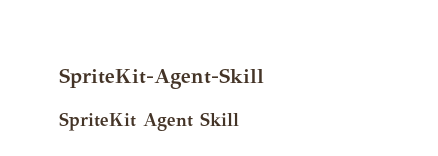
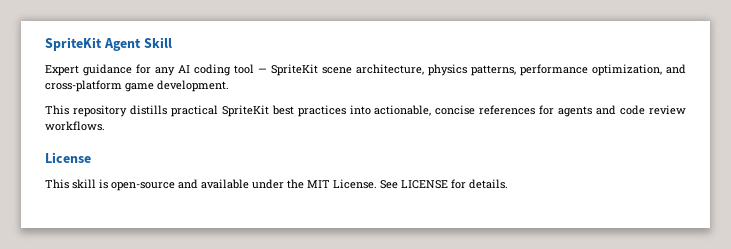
- SpriteKit-Agent-Skill
+ Expert guidance for any AI coding tool — SpriteKit scene architecture, physics patterns, performance optimization, and cross-platform game development.
+ This repository distills practical SpriteKit best practices into actionable, concise references for agents and code review workflows.
+ License
+ This skill is open-source and available under the MIT License. See LICENSE for details.

